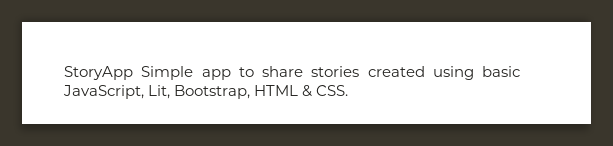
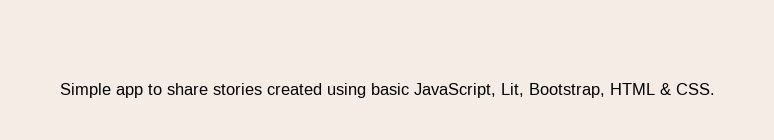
- StoryApp Simple app to share stories created using basic JavaScript, Lit, Bootstrap, HTML & CSS.
+ Simple app to share stories created using basic JavaScript, Lit, Bootstrap, HTML & CSS.

